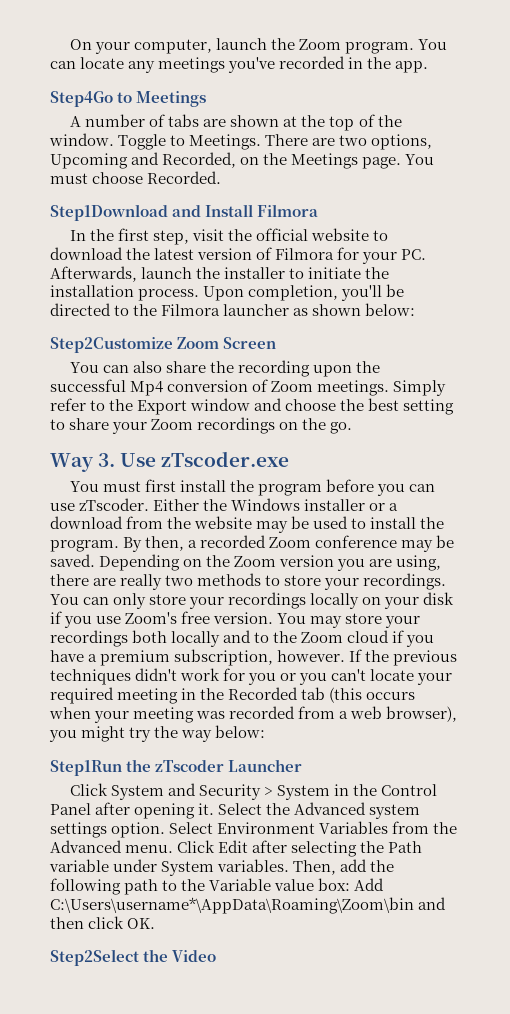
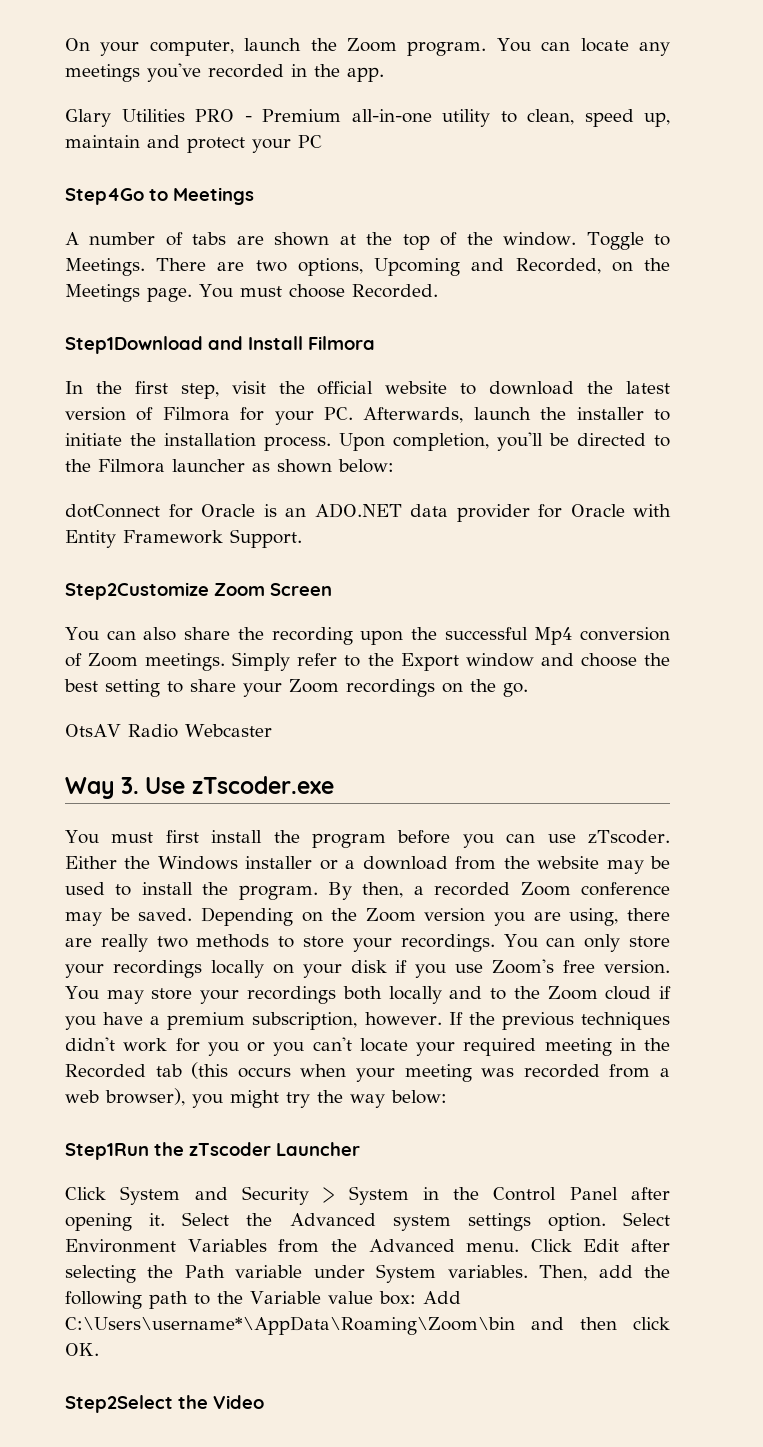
+ Glary Utilities PRO - Premium all-in-one utility to clean, speed up, maintain and protect your PC
+ dotConnect for Oracle is an ADO.NET data provider for Oracle with Entity Framework Support.
+ OtsAV Radio Webcaster

